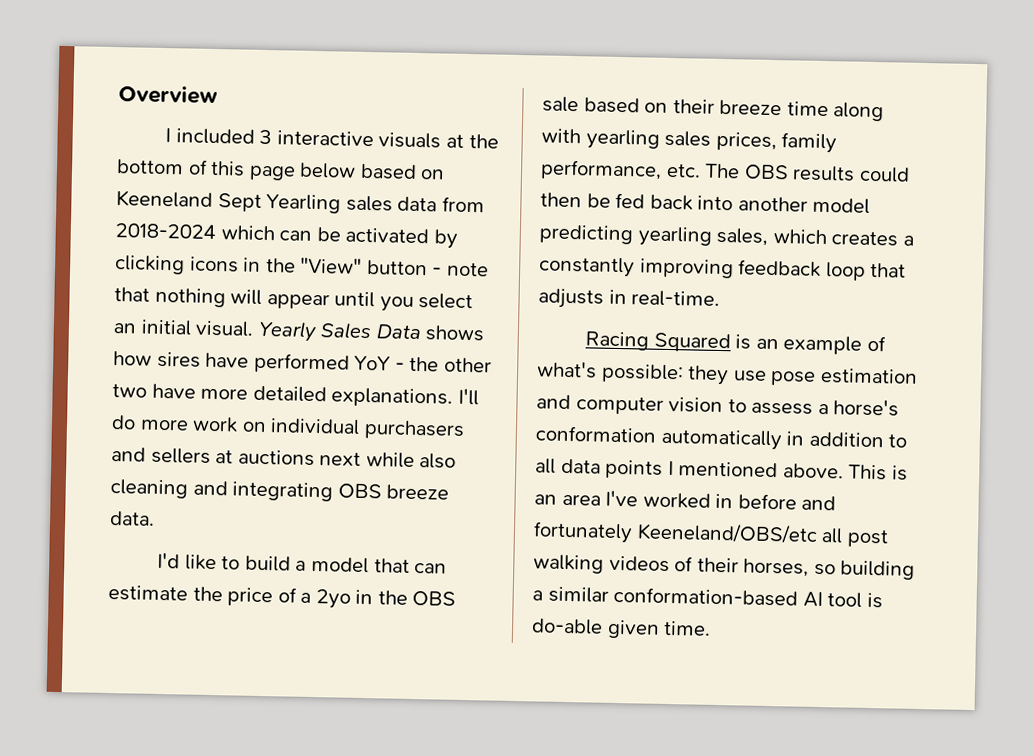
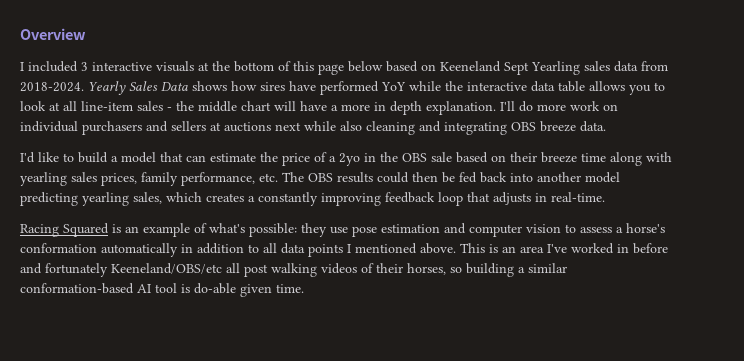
- I included 3 interactive visuals at the bottom of this page below based on Keeneland Sept Yearling sales data from 2018-2024 which can be activated by clicking icons in the "View" button - note that nothing will appear until you select an initial visual.
+ I included 3 interactive visuals at the bottom of this page below based on Keeneland Sept Yearling sales data from 2018-2024.
- Yearly Sales Data shows how sires have performed YoY - the other two have more detailed explanations.
+ Yearly Sales Data shows how sires have performed YoY while the interactive data table allows you to look at all line-item sales - the middle chart will have a more in depth explanation.

